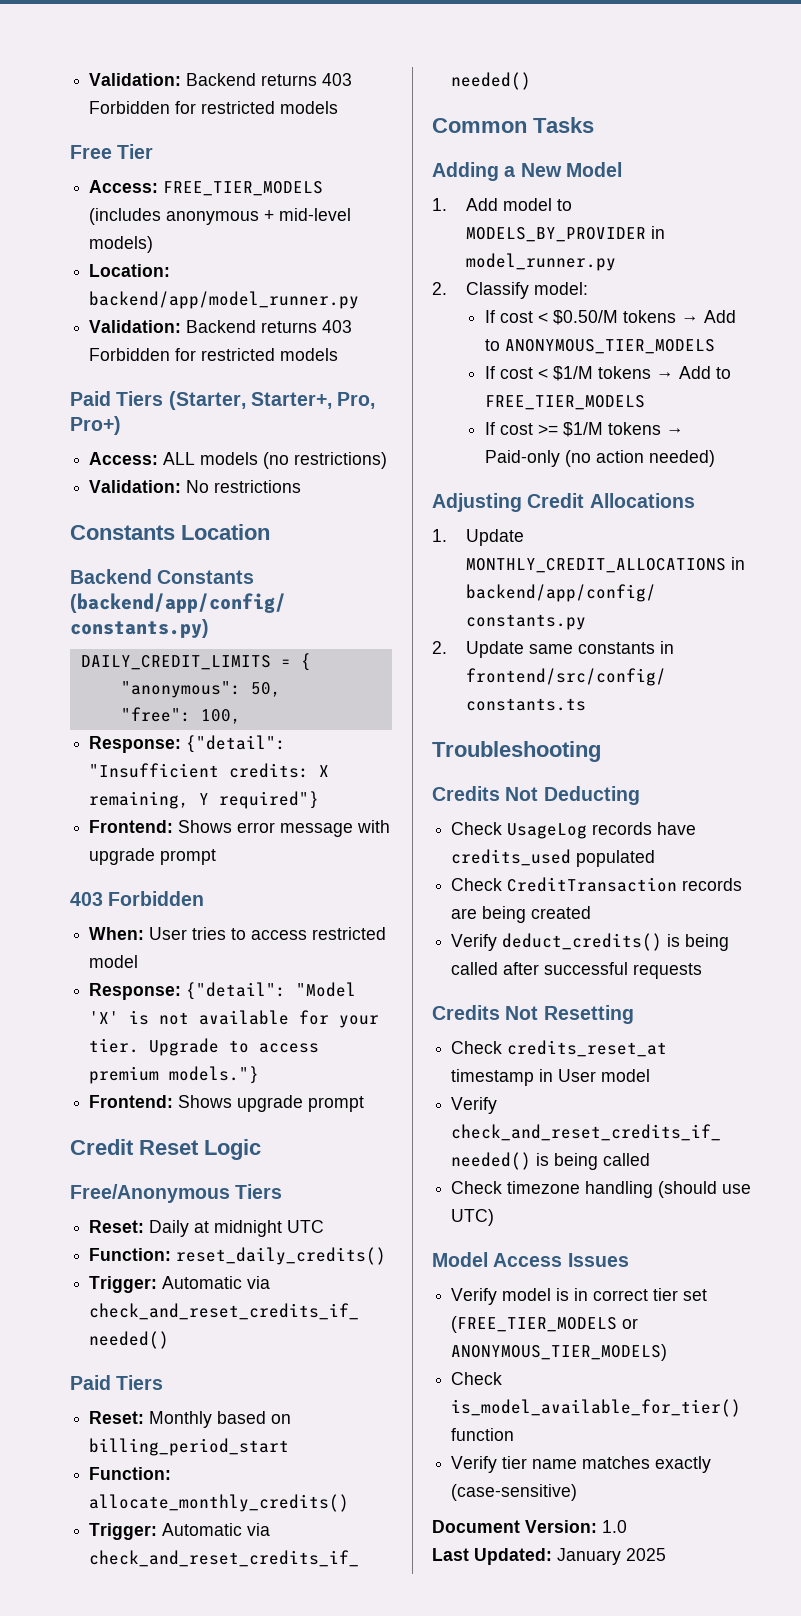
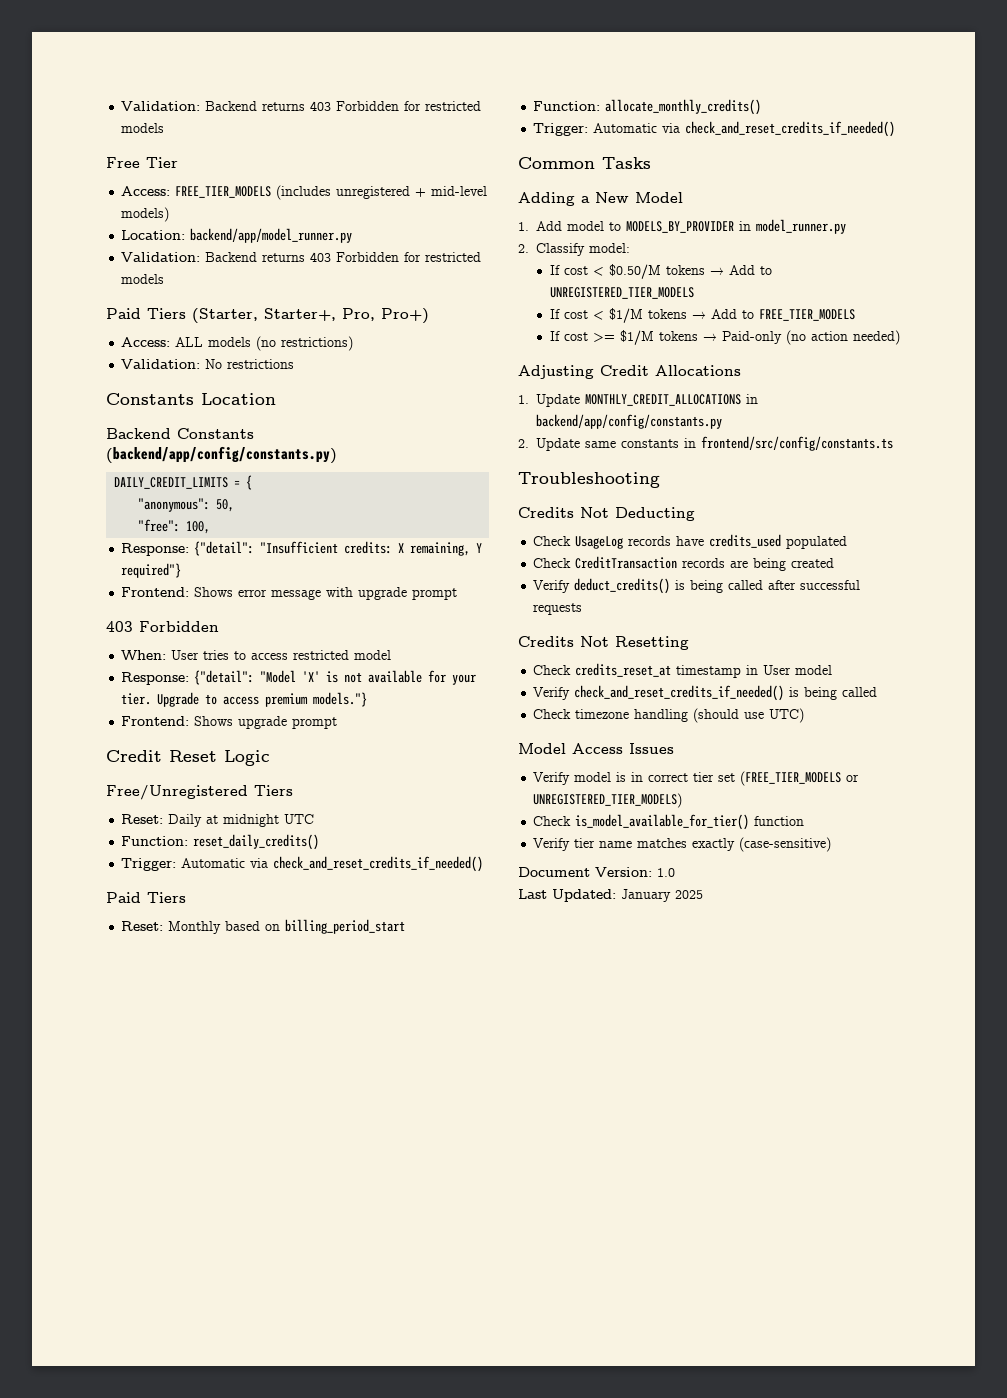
- Access: FREE_TIER_MODELS (includes anonymous + mid-level models)
+ Access: FREE_TIER_MODELS (includes unregistered + mid-level models)
- Free/Anonymous Tiers
+ Free/Unregistered Tiers
- If cost < $0.50/M tokens → Add to ANONYMOUS_TIER_MODELS
+ If cost < $0.50/M tokens → Add to UNREGISTERED_TIER_MODELS
- Verify model is in correct tier set (FREE_TIER_MODELS or ANONYMOUS_TIER_MODELS)
+ Verify model is in correct tier set (FREE_TIER_MODELS or UNREGISTERED_TIER_MODELS)

